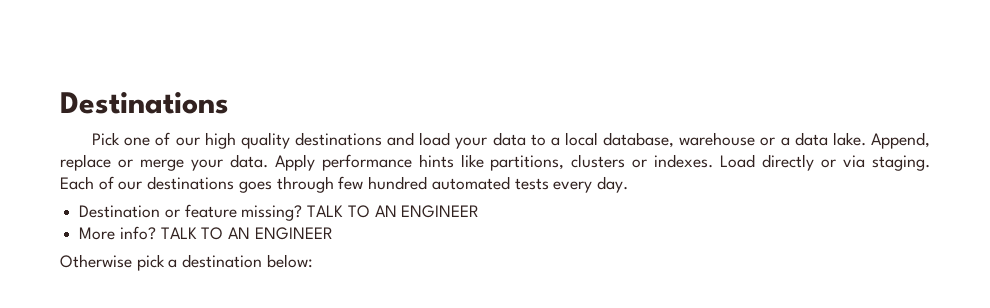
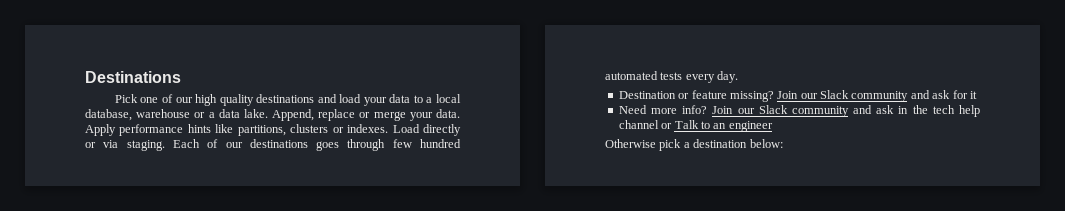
- Destination or feature missing? TALK TO AN ENGINEER
- More info? TALK TO AN ENGINEER
+ Destination or feature missing? Join our Slack community and ask for it
+ Need more info? Join our Slack community and ask in the tech help channel or Talk to an engineer

